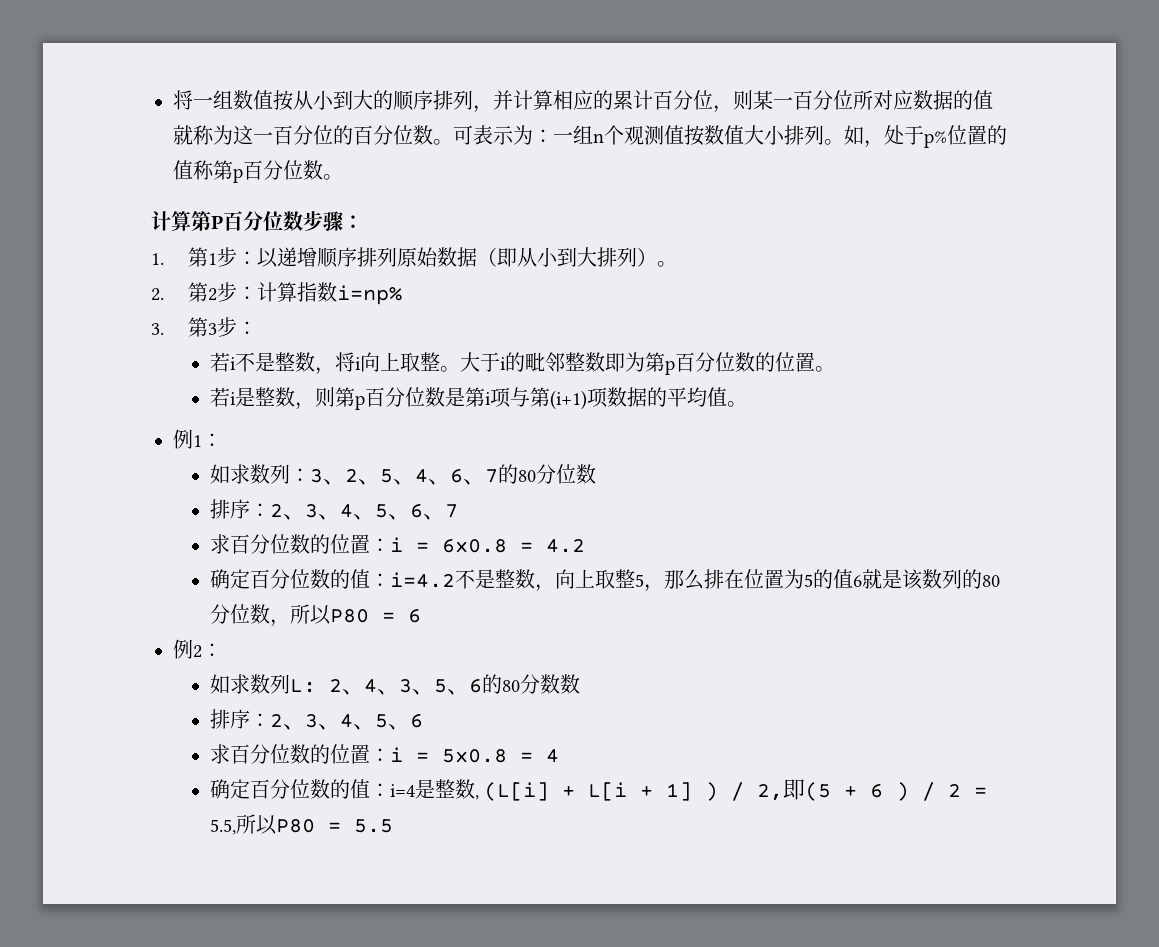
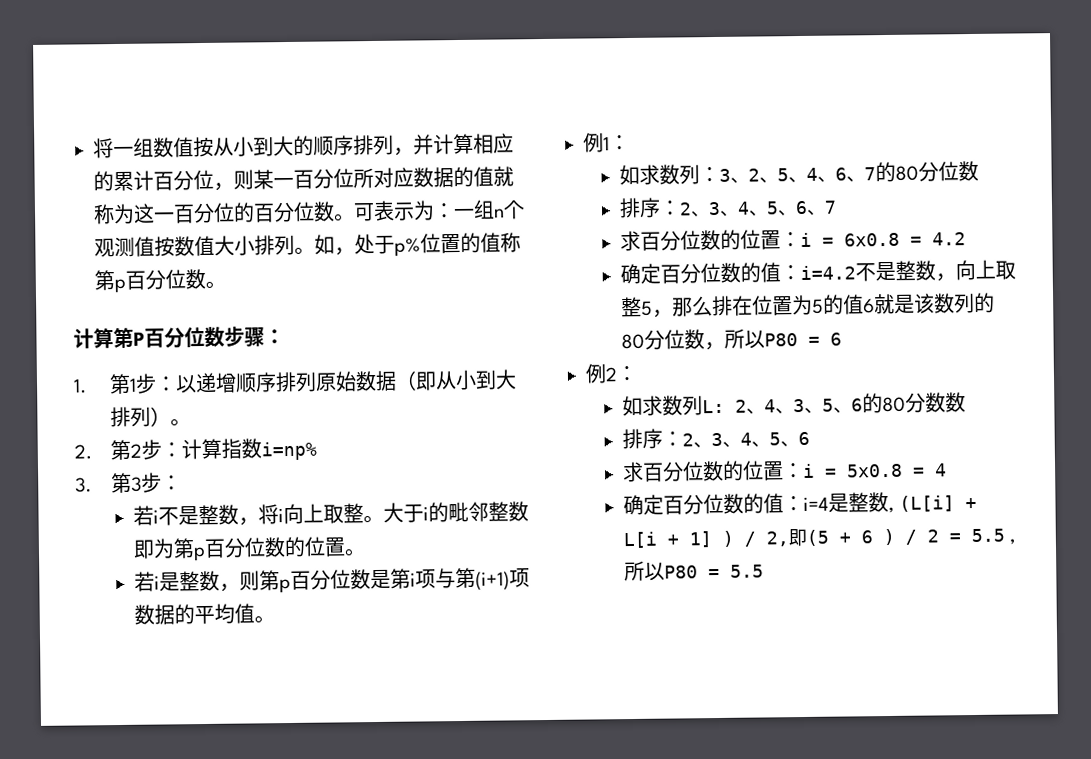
- 确定百分位数的值：i=4是整数, (L[i] + L[i + 1] ) / 2,即(5 + 6 ) / 2 = 5.5,所以P80 = 5.5
+ 确定百分位数的值：i=4是整数, (L[i] + L[i + 1] ) / 2,即(5 + 6 ) / 2 = 5.5 ,所以P80 = 5.5

